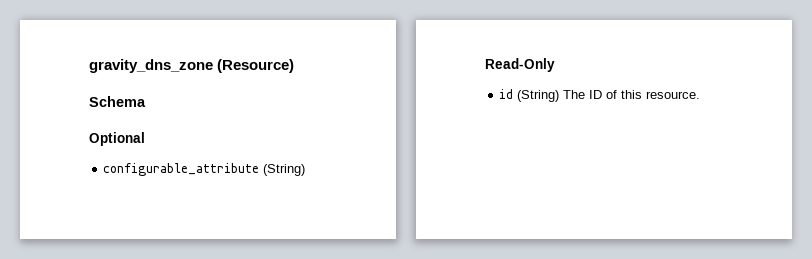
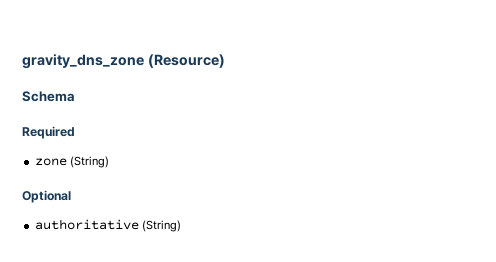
+ Required
+ zone (String)
- configurable_attribute (String)
- Read-Only
- id (String) The ID of this resource.
+ authoritative (String)

